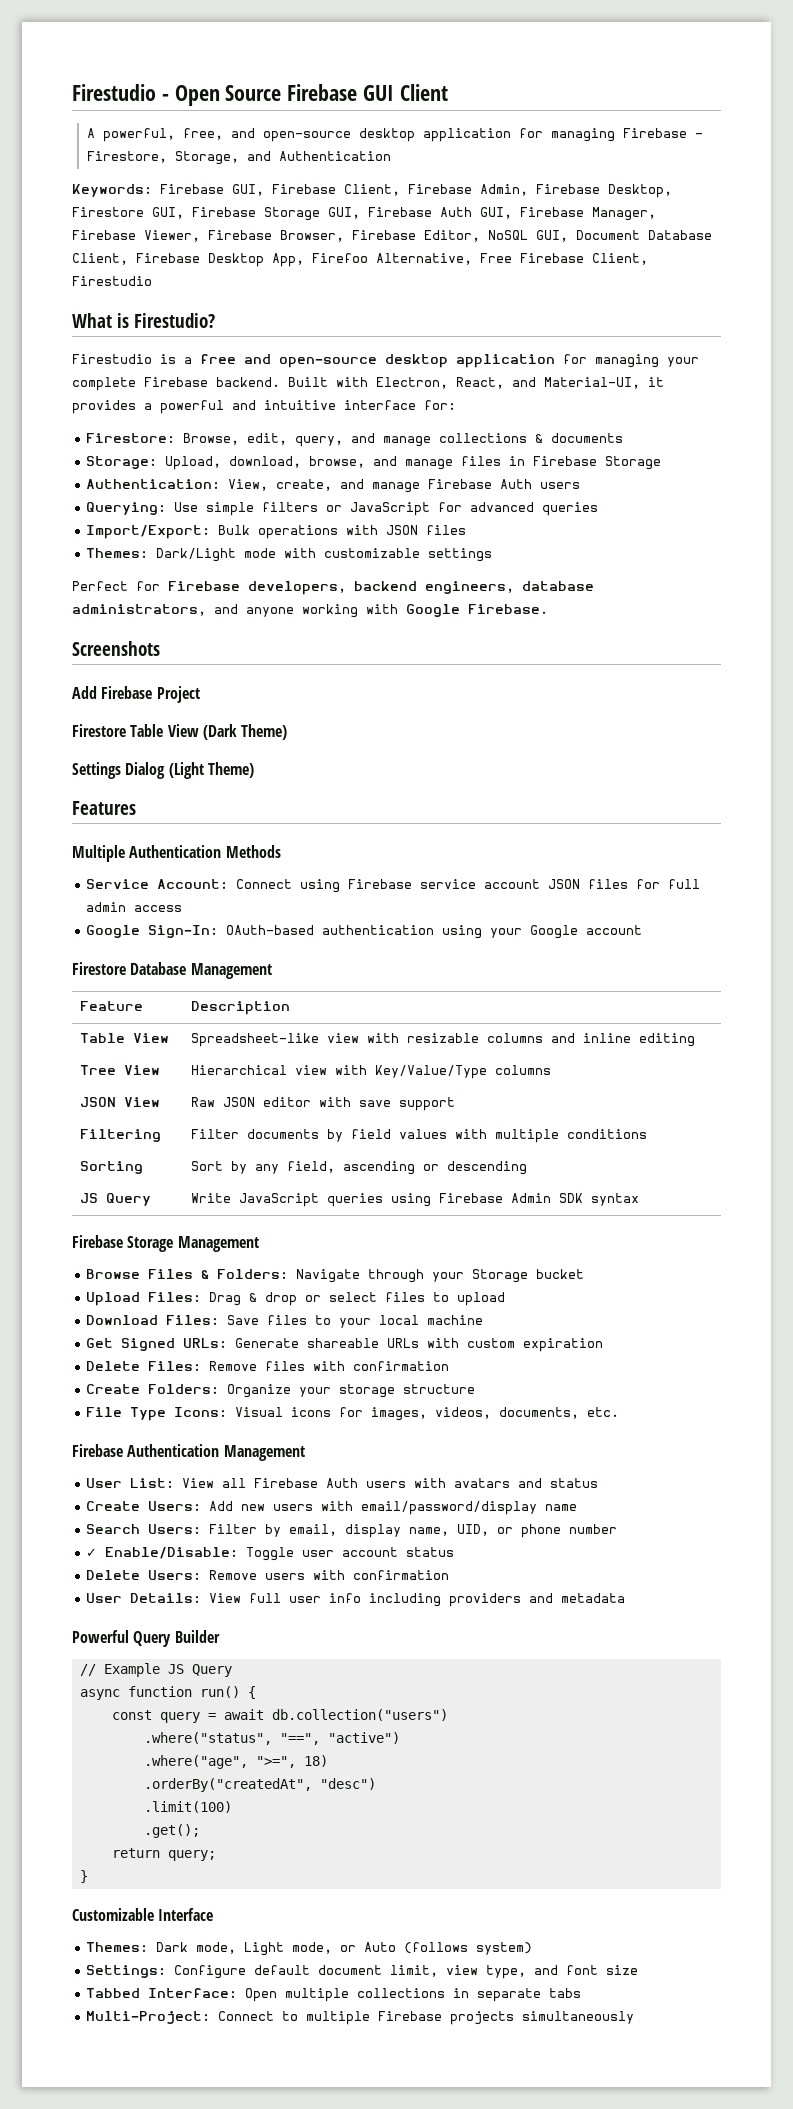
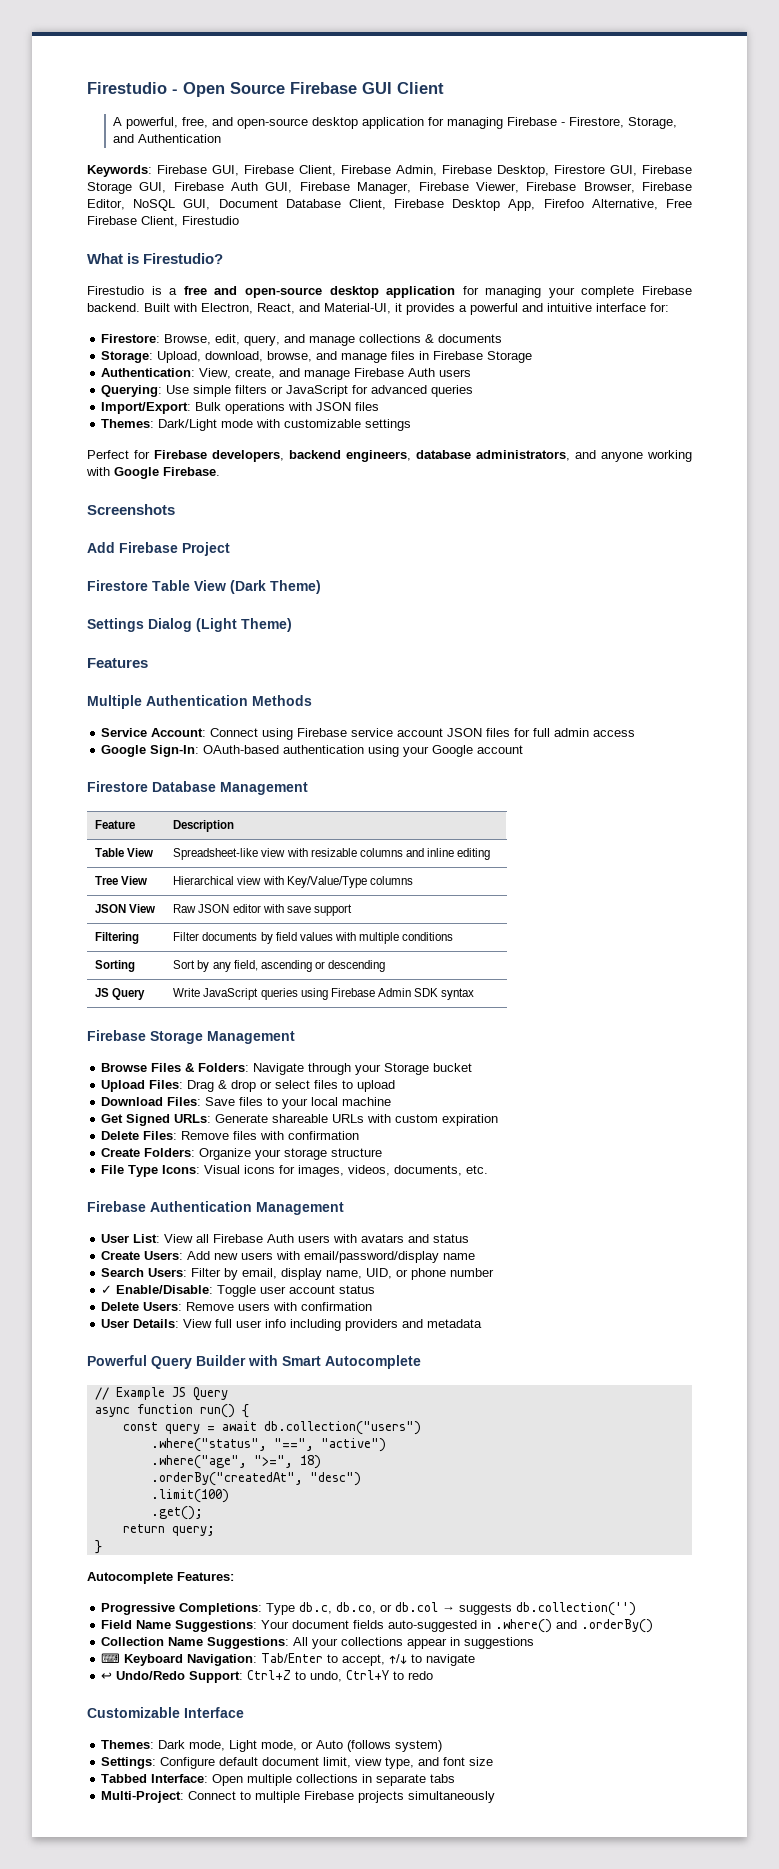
- Powerful Query Builder
+ Powerful Query Builder with Smart Autocomplete
+ Autocomplete Features:
+ Progressive Completions: Type db.c, db.co, or db.col → suggests db.collection('')
+ Field Name Suggestions: Your document fields auto-suggested in .where() and .orderBy()
+ Collection Name Suggestions: All your collections appear in suggestions
+ ⌨ Keyboard Navigation: Tab/Enter to accept, ↑/↓ to navigate
+ ↩ Undo/Redo Support: Ctrl+Z to undo, Ctrl+Y to redo

